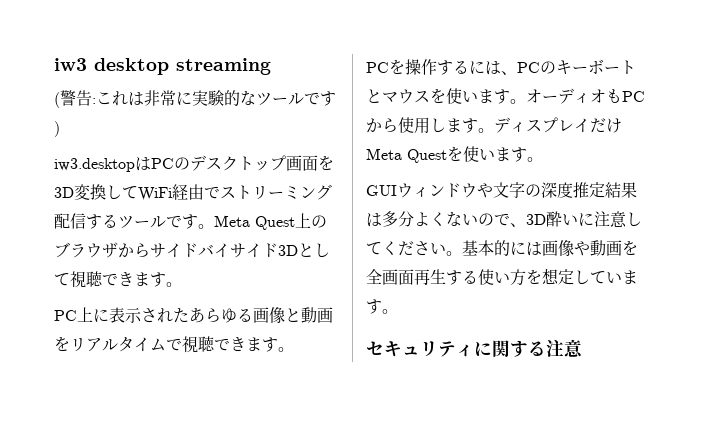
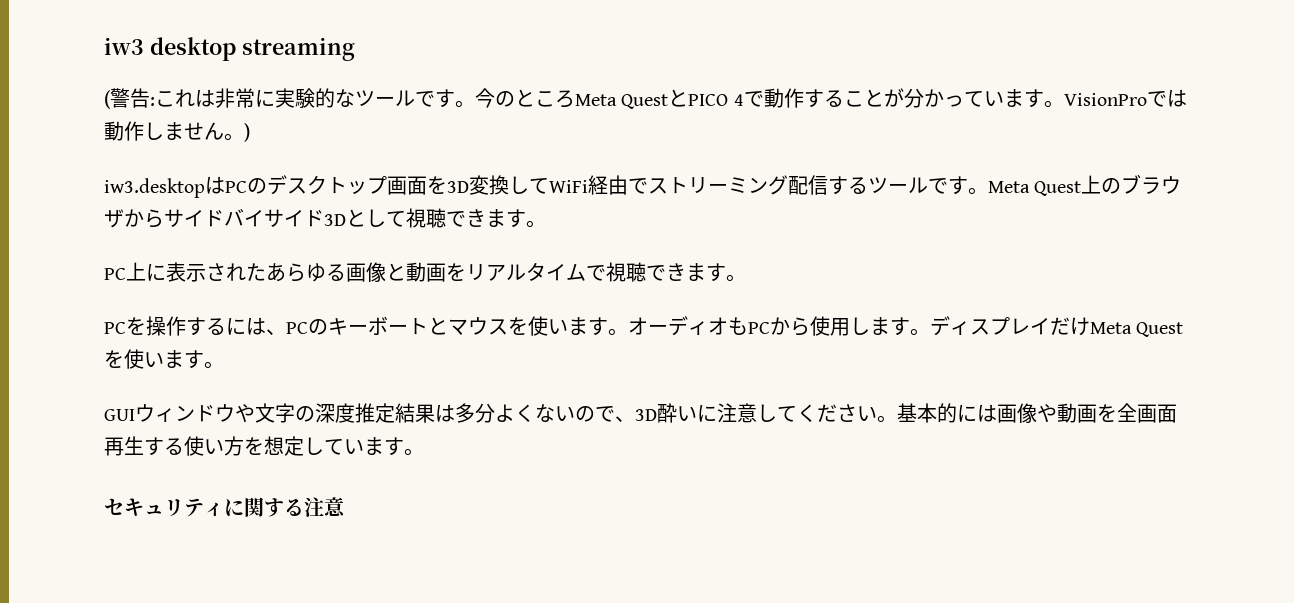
- (警告:これは非常に実験的なツールです)
+ (警告:これは非常に実験的なツールです。今のところMeta QuestとPICO 4で動作することが分かっています。VisionProでは動作しません。)

